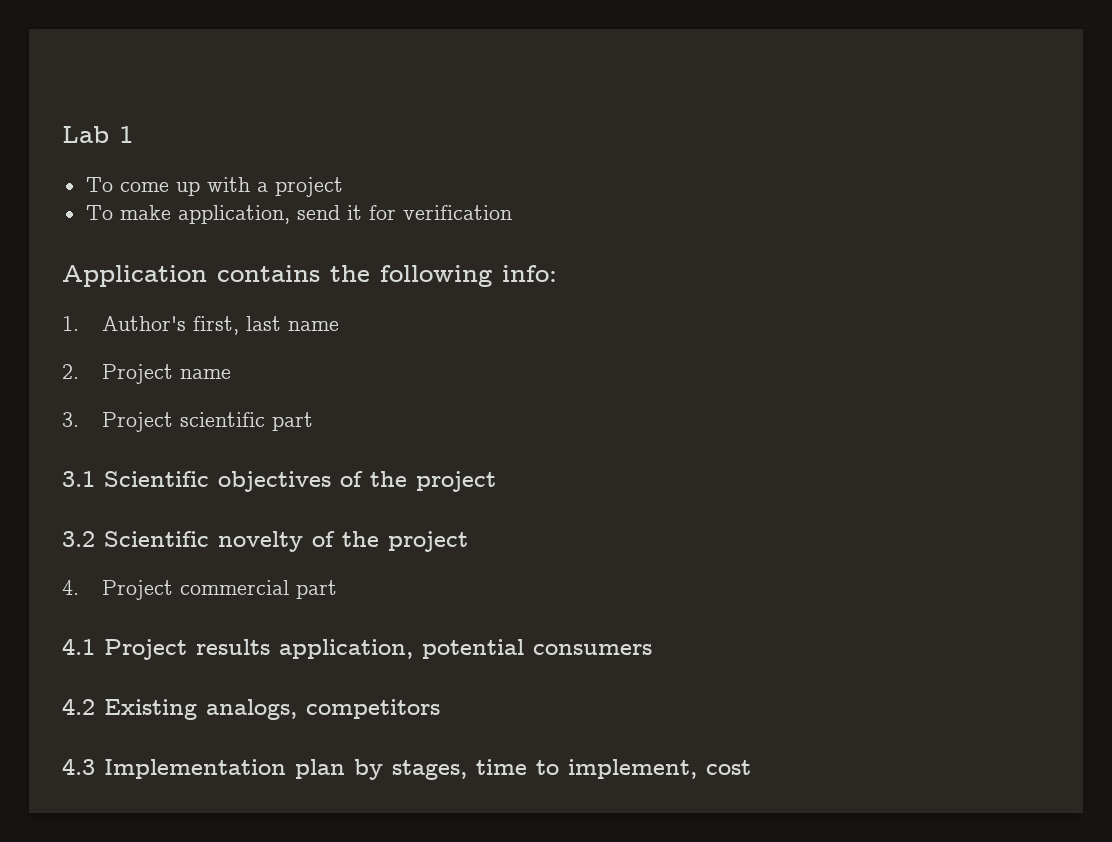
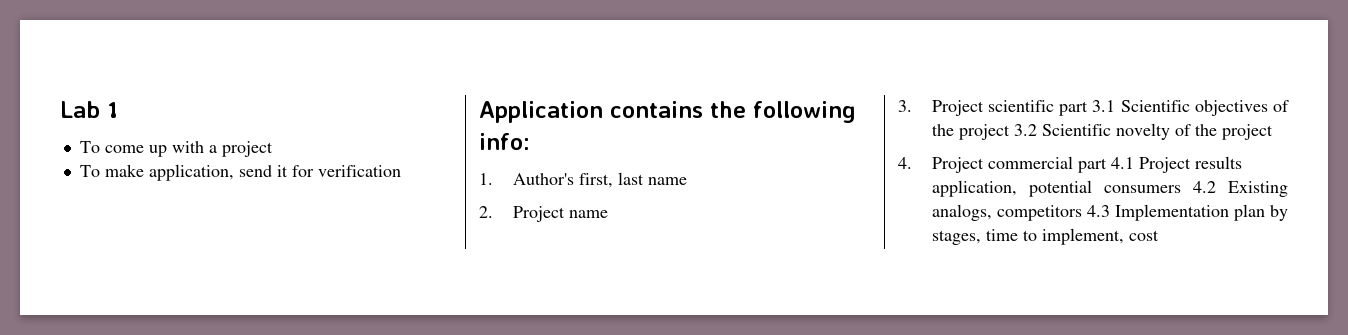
- 3. Project scientific part
- 3.1 Scientific objectives of the project
- 3.2 Scientific novelty of the project
+ 3. Project scientific part 3.1 Scientific objectives of the project 3.2 Scientific novelty of the project
- 4. Project commercial part
- 4.1 Project results application, potential consumers
- 4.2 Existing analogs, competitors
- 4.3 Implementation plan by stages, time to implement, cost
+ 4. Project commercial part 4.1 Project results application, potential consumers 4.2 Existing analogs, competitors 4.3 Implementation plan by stages, time to implement, cost

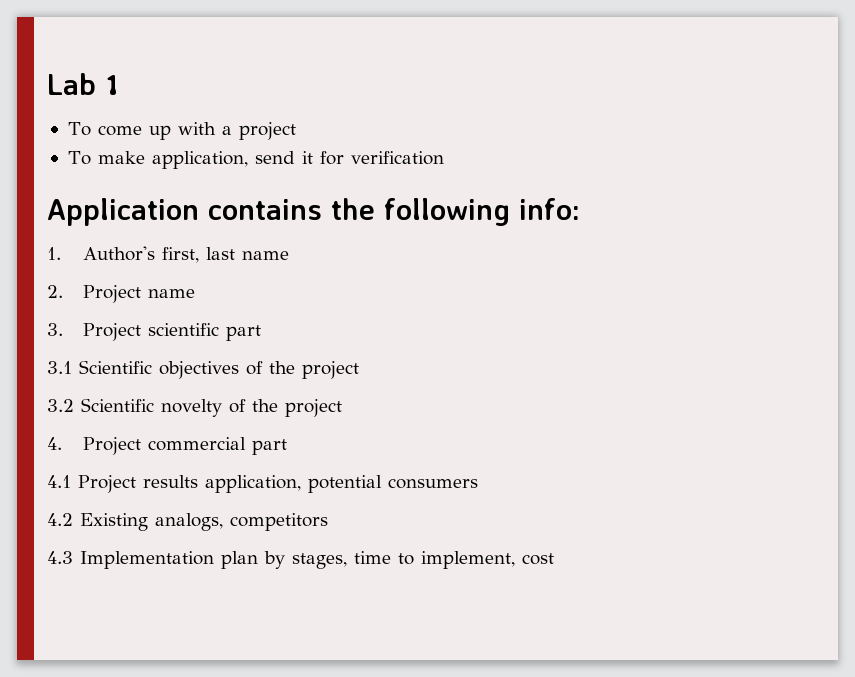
- 3. Project scientific part 3.1 Scientific objectives of the project 3.2 Scientific novelty of the project
+ 3. Project scientific part
+ 3.1 Scientific objectives of the project
+ 3.2 Scientific novelty of the project
- 4. Project commercial part 4.1 Project results application, potential consumers 4.2 Existing analogs, competitors 4.3 Implementation plan by stages, time to implement, cost
+ 4. Project commercial part
+ 4.1 Project results application, potential consumers
+ 4.2 Existing analogs, competitors
+ 4.3 Implementation plan by stages, time to implement, cost

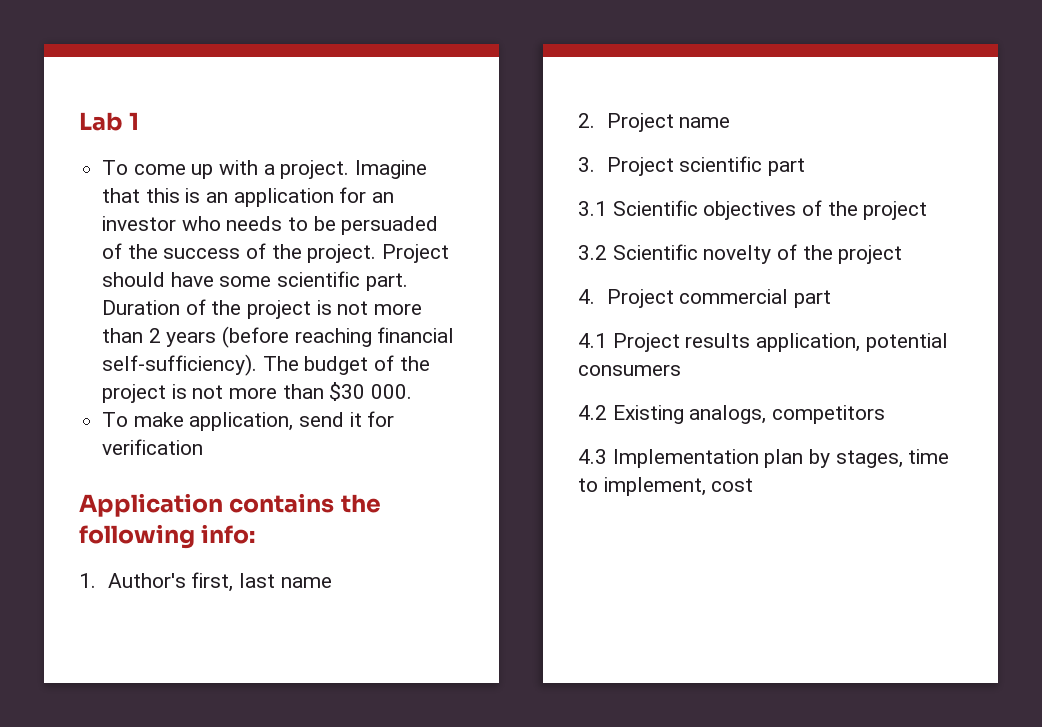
- To come up with a project
+ To come up with a project. Imagine that this is an application for an investor who needs to be persuaded of the success of the project. Project should have some scientific part. Duration of the project is not more than 2 years (before reaching financial self-sufficiency). The budget of the project is not more than $30 000.

